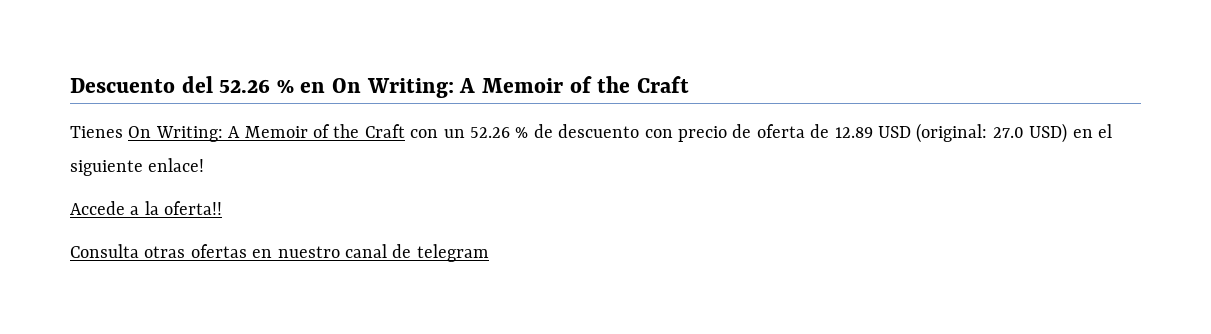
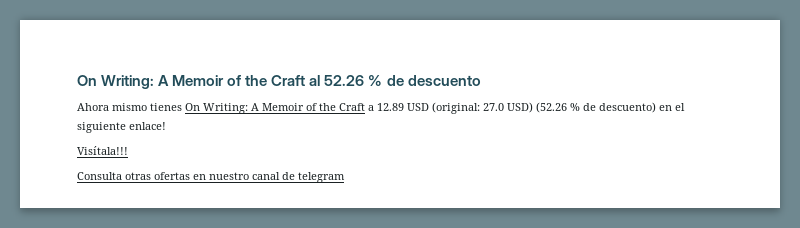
- Descuento del 52.26 % en On Writing: A Memoir of the Craft
- Tienes On Writing: A Memoir of the Craft con un 52.26 % de descuento con precio de oferta de 12.89 USD (original: 27.0 USD) en el siguiente enlace!
+ On Writing: A Memoir of the Craft al 52.26 % de descuento
+ Ahora mismo tienes On Writing: A Memoir of the Craft a 12.89 USD (original: 27.0 USD) (52.26 % de descuento) en el siguiente enlace!
- Accede a la oferta!!
+ Visítala!!!

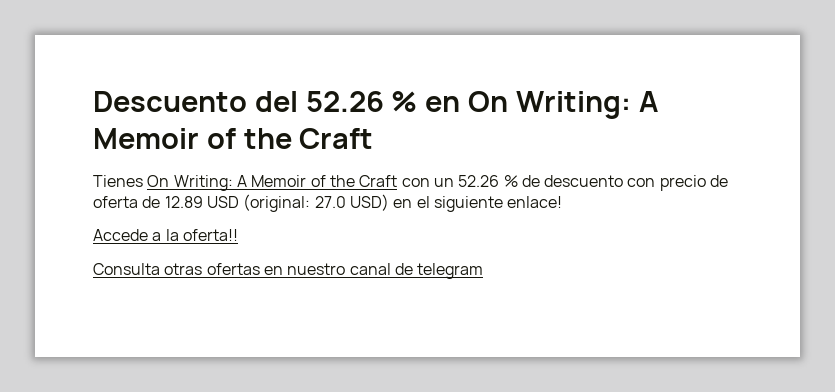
- On Writing: A Memoir of the Craft al 52.26 % de descuento
- Ahora mismo tienes On Writing: A Memoir of the Craft a 12.89 USD (original: 27.0 USD) (52.26 % de descuento) en el siguiente enlace!
+ Descuento del 52.26 % en On Writing: A Memoir of the Craft
+ Tienes On Writing: A Memoir of the Craft con un 52.26 % de descuento con precio de oferta de 12.89 USD (original: 27.0 USD) en el siguiente enlace!
- Visítala!!!
+ Accede a la oferta!!

